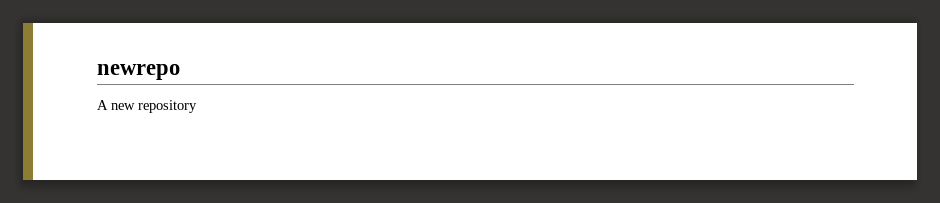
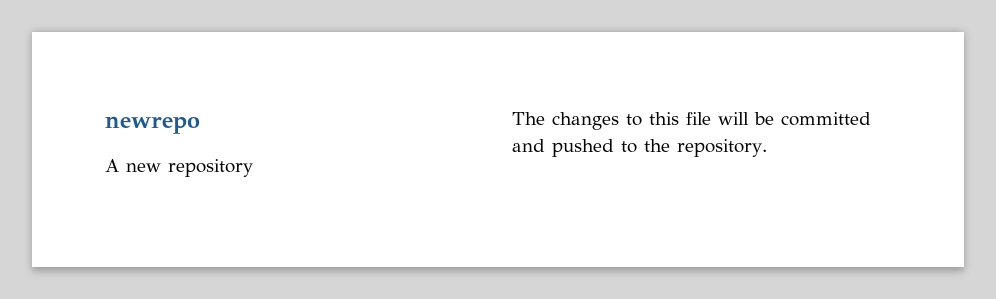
+ The changes to this file will be committed and pushed to the repository.

